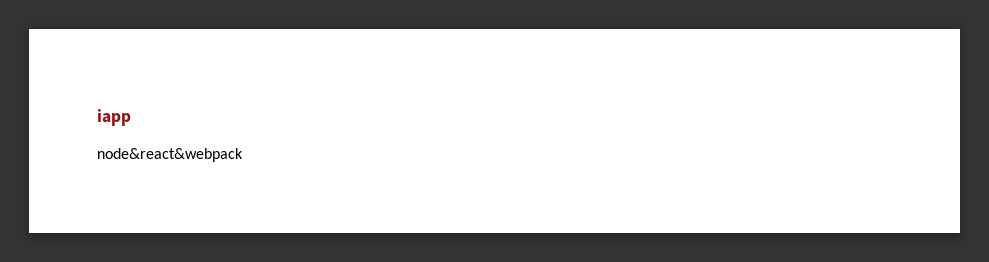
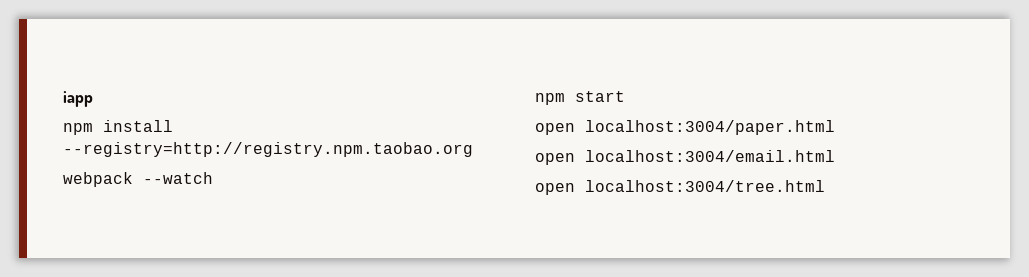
- node&react&webpack
+ npm install --registry=http://registry.npm.taobao.org
+ webpack --watch
+ npm start
+ open localhost:3004/paper.html
+ open localhost:3004/email.html
+ open localhost:3004/tree.html

